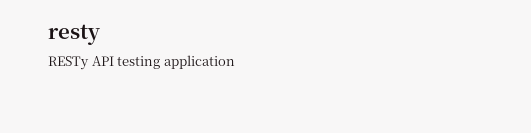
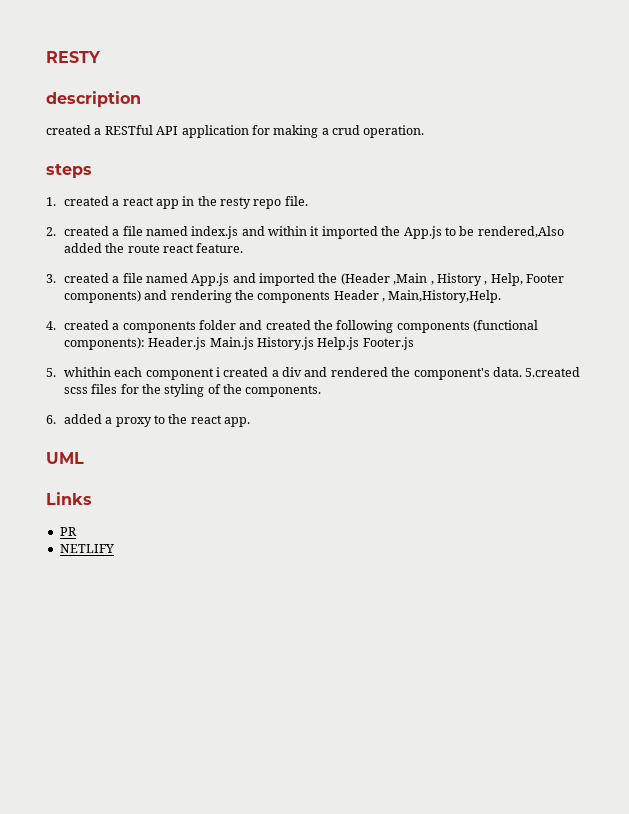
- resty
- RESTy API testing application
+ RESTY
+ description
+ created a RESTful API application for making a crud operation.
+ steps
+ 1. created a react app in the resty repo file.
+ 2. created a file named index.js and within it imported the App.js to be rendered,Also added the route react feature.
+ 3. created a file named App.js and imported the (Header ,Main , History , Help, Footer components) and rendering the components Header , Main,History,Help.
+ 4. created a components folder and created the following components (functional components): Header.js Main.js History.js Help.js Footer.js
+ 5. whithin each component i created a div and rendered the component's data. 5.created scss files for the styling of the components.
+ 6. added a proxy to the react app.
+ UML
+ Links
+ PR
+ NETLIFY

